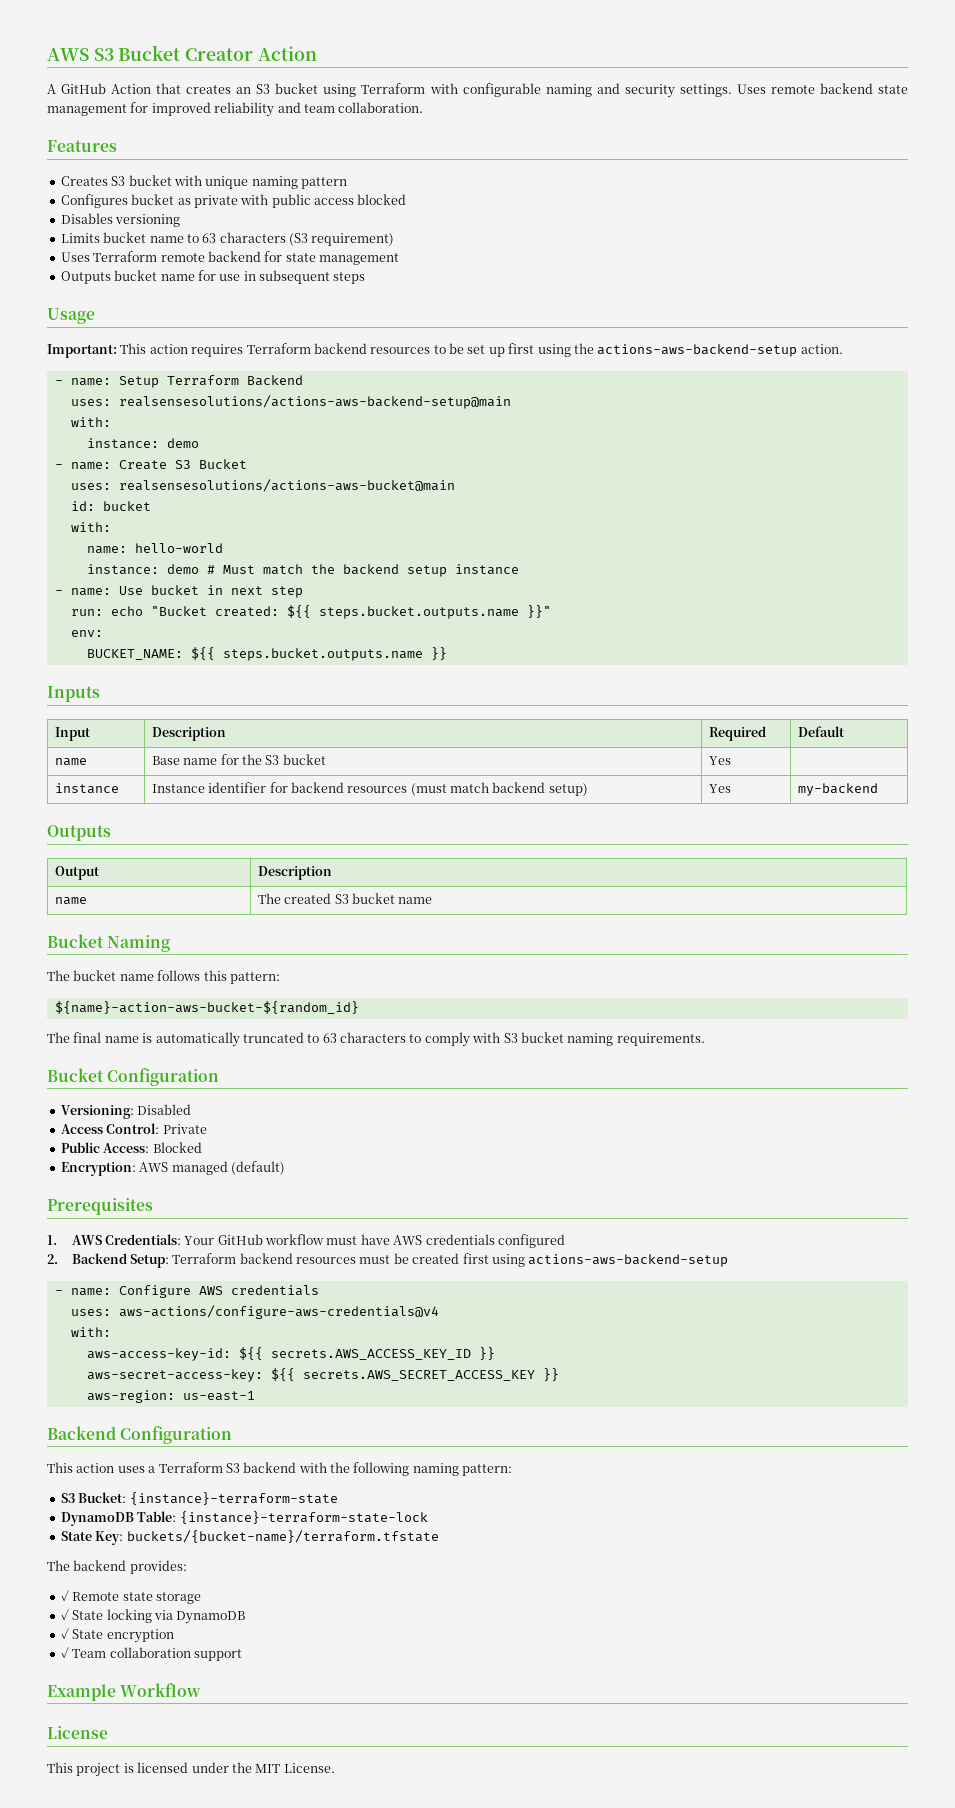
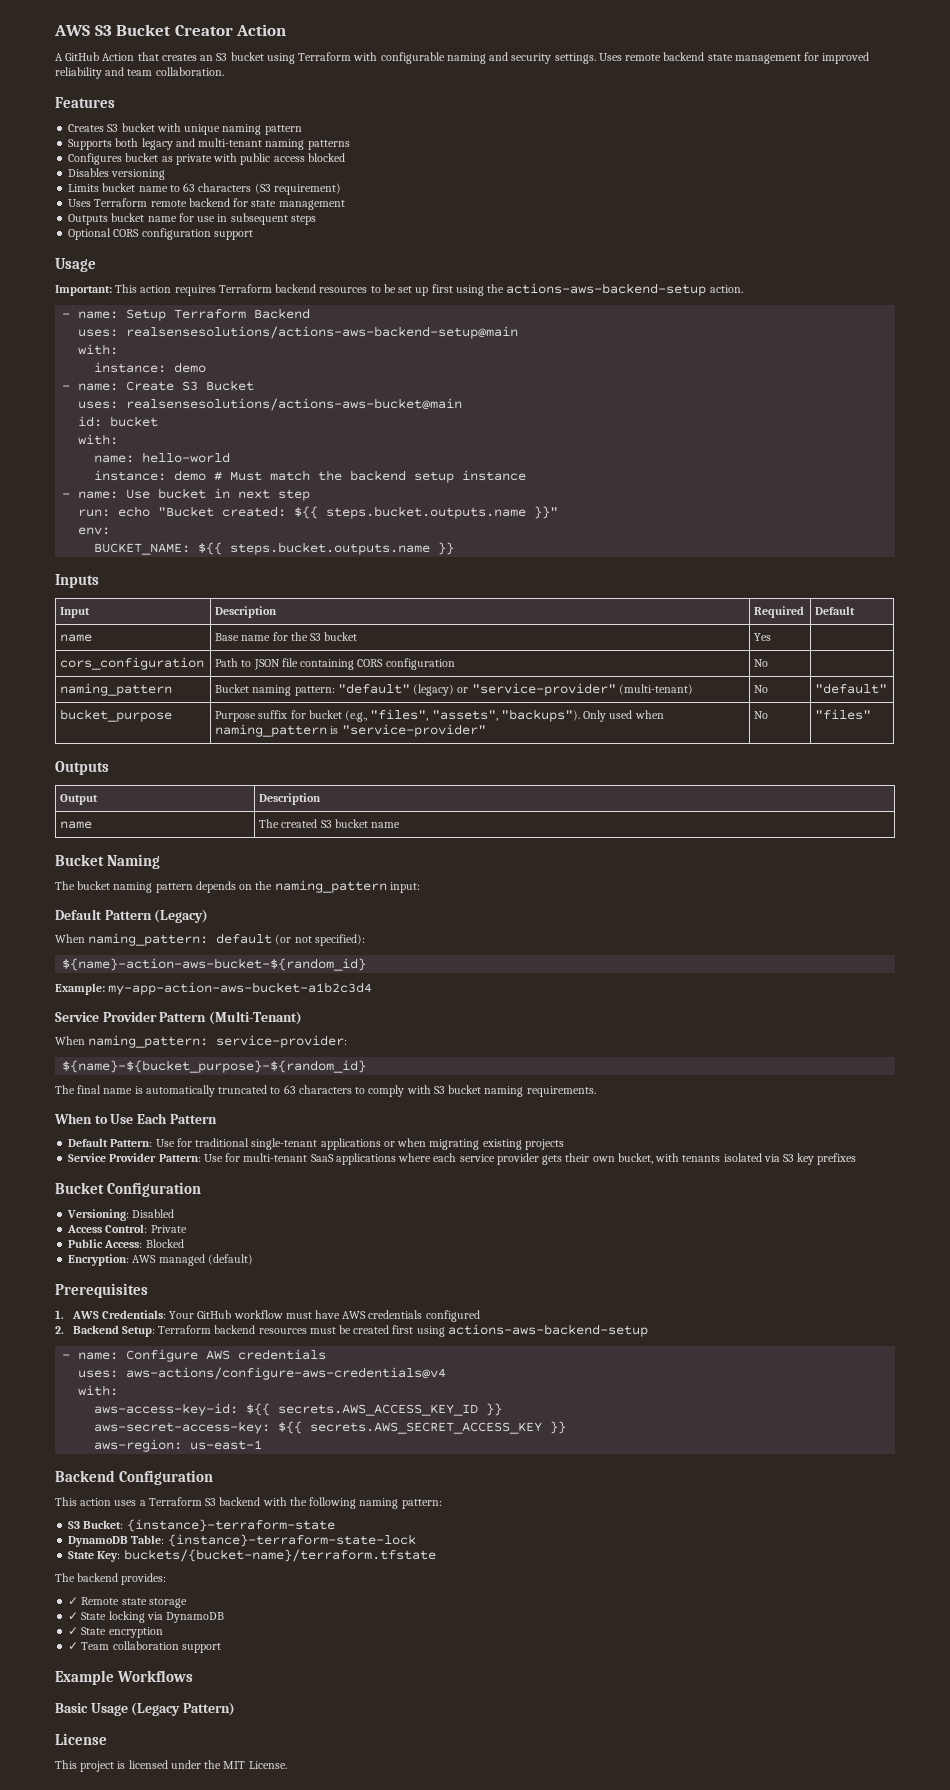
+ Supports both legacy and multi-tenant naming patterns
+ Optional CORS configuration support
- instance | Instance identifier for backend resources (must match backend setup) | Yes | my-backend
+ cors_configuration | Path to JSON file containing CORS configuration | No |
+ naming_pattern | Bucket naming pattern: "default" (legacy) or "service-provider" (multi-tenant) | No | "default"
+ bucket_purpose | Purpose suffix for bucket (e.g., "files", "assets", "backups"). Only used when naming_pattern is "service-provider" | No | "files"
- The bucket name follows this pattern:
+ The bucket naming pattern depends on the naming_pattern input:
+ Default Pattern (Legacy)
+ When naming_pattern: default (or not specified):
  ${name}-action-aws-bucket-${random_id}
+ Example: my-app-action-aws-bucket-a1b2c3d4
+ Service Provider Pattern (Multi-Tenant)
+ When naming_pattern: service-provider:
+ ${name}-${bucket_purpose}-${random_id}
+ When to Use Each Pattern
+ Default Pattern: Use for traditional single-tenant applications or when migrating existing projects
+ Service Provider Pattern: Use for multi-tenant SaaS applications where each service provider gets their own bucket, with tenants isolated via S3 key prefixes
- Example Workflow
+ Example Workflows
+ Basic Usage (Legacy Pattern)

